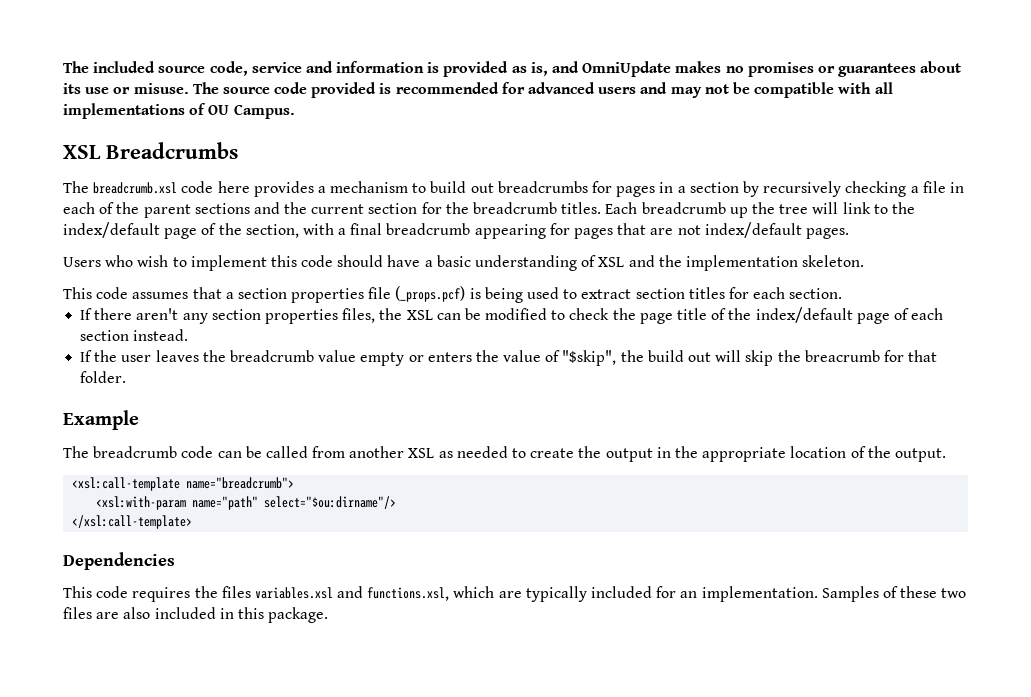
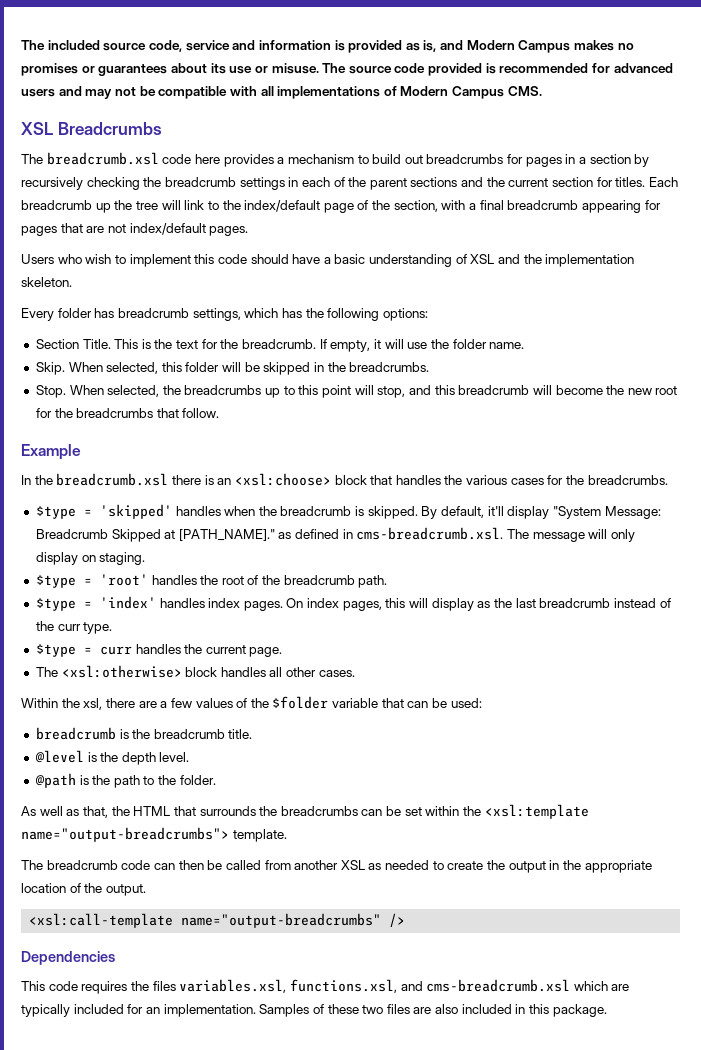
- The included source code, service and information is provided as is, and OmniUpdate makes no promises or guarantees about its use or misuse.
+ The included source code, service and information is provided as is, and Modern Campus makes no promises or guarantees about its use or misuse.
- The source code provided is recommended for advanced users and may not be compatible with all implementations of OU Campus.
+ The source code provided is recommended for advanced users and may not be compatible with all implementations of Modern Campus CMS.
- The breadcrumb.xsl code here provides a mechanism to build out breadcrumbs for pages in a section by recursively checking a file in each of the parent sections and the current section for the breadcrumb titles.
+ The breadcrumb.xsl code here provides a mechanism to build out breadcrumbs for pages in a section by recursively checking the breadcrumb settings in each of the parent sections and the current section for titles.
- This code assumes that a section properties file (_props.pcf) is being used to extract section titles for each section.
- If there aren't any section properties files, the XSL can be modified to check the page title of the index/default page of each section instead.
- If the user leaves the breadcrumb value empty or enters the value of "$skip", the build out will skip the breacrumb for that folder.
+ Every folder has breadcrumb settings, which has the following options:
+ Section Title. This is the text for the breadcrumb. If empty, it will use the folder name.
+ Skip. When selected, this folder will be skipped in the breadcrumbs.
+ Stop. When selected, the breadcrumbs up to this point will stop, and this breadcrumb will become the new root for the breadcrumbs that follow.
  Example
+ In the breadcrumb.xsl there is an <xsl:choose> block that handles the various cases for the breadcrumbs.
+ $type = 'skipped' handles when the breadcrumb is skipped. By default, it'll display "System Message: Breadcrumb Skipped at [PATH_NAME]." as defined in cms-breadcrumb.xsl. The message will only display on staging.
+ $type = 'root' handles the root of the breadcrumb path.
+ $type = 'index' handles index pages. On index pages, this will display as the last breadcrumb instead of the curr type.
+ $type = curr handles the current page.
+ The <xsl:otherwise> block handles all other cases.
+ Within the xsl, there are a few values of the $folder variable that can be used:
+ breadcrumb is the breadcrumb title.
+ @level is the depth level.
+ @path is the path to the folder.
+ As well as that, the HTML that surrounds the breadcrumbs can be set within the <xsl:template name="output-breadcrumbs"> template.
- The breadcrumb code can be called from another XSL as needed to create the output in the appropriate location of the output.
+ The breadcrumb code can then be called from another XSL as needed to create the output in the appropriate location of the output.
- <xsl:call-template name="breadcrumb">
- <xsl:with-param name="path" select="$ou:dirname"/>
- </xsl:call-template>
+ <xsl:call-template name="output-breadcrumbs" />
- This code requires the files variables.xsl and functions.xsl, which are typically included for an implementation.
+ This code requires the files variables.xsl, functions.xsl, and cms-breadcrumb.xsl which are typically included for an implementation.

